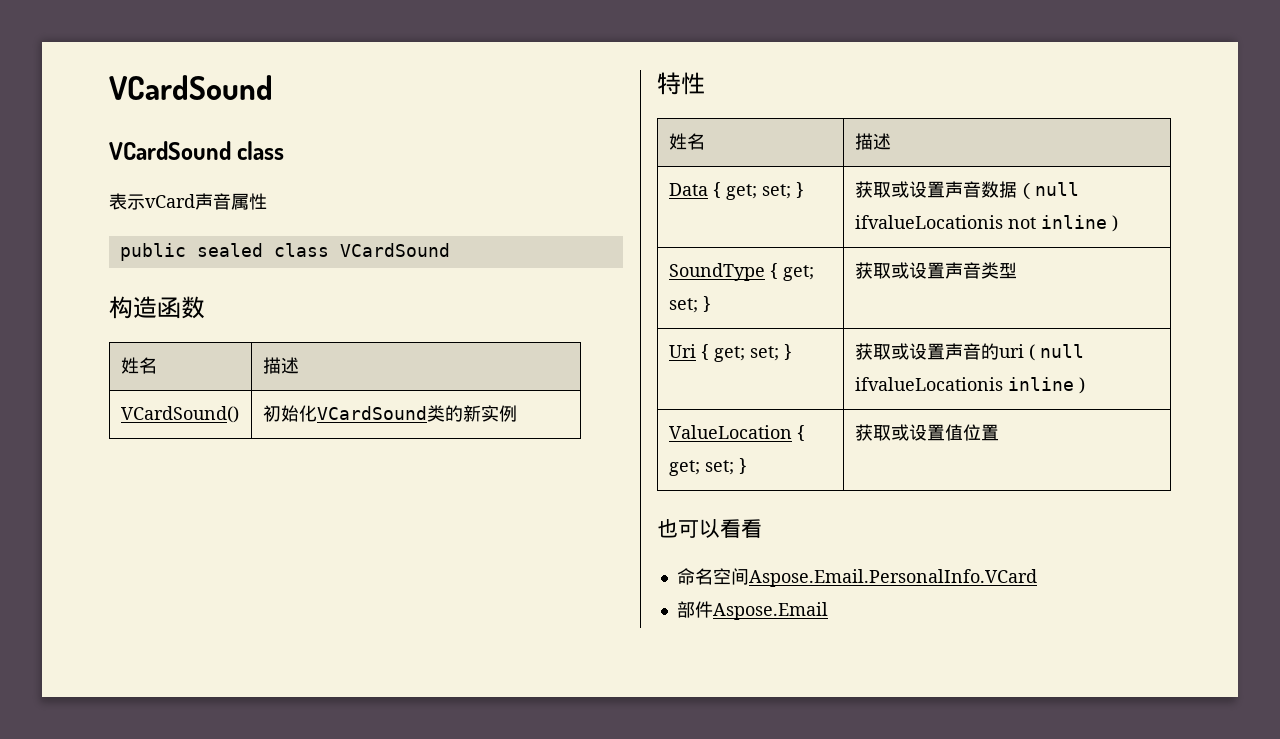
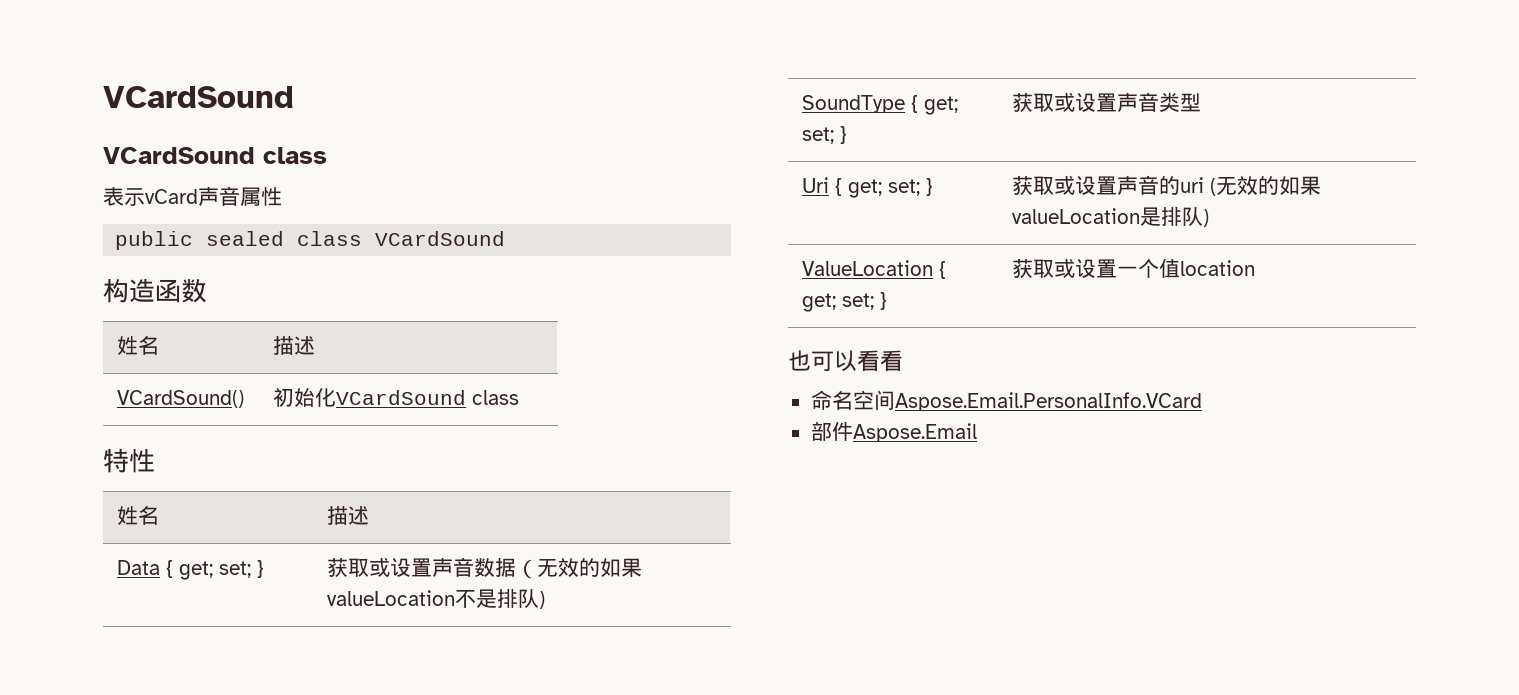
- VCardSound() | 初始化VCardSound类的新实例
+ VCardSound() | 初始化VCardSound class
- Data { get; set; } | 获取或设置声音数据（null ifvalueLocationis not inline )
+ Data { get; set; } | 获取或设置声音数据（无效的如果valueLocation不是排队)
- Uri { get; set; } | 获取或设置声音的uri ( null ifvalueLocationis inline )
+ Uri { get; set; } | 获取或设置声音的uri (无效的如果valueLocation是排队)
- ValueLocation { get; set; } | 获取或设置值位置
+ ValueLocation { get; set; } | 获取或设置一个值location

